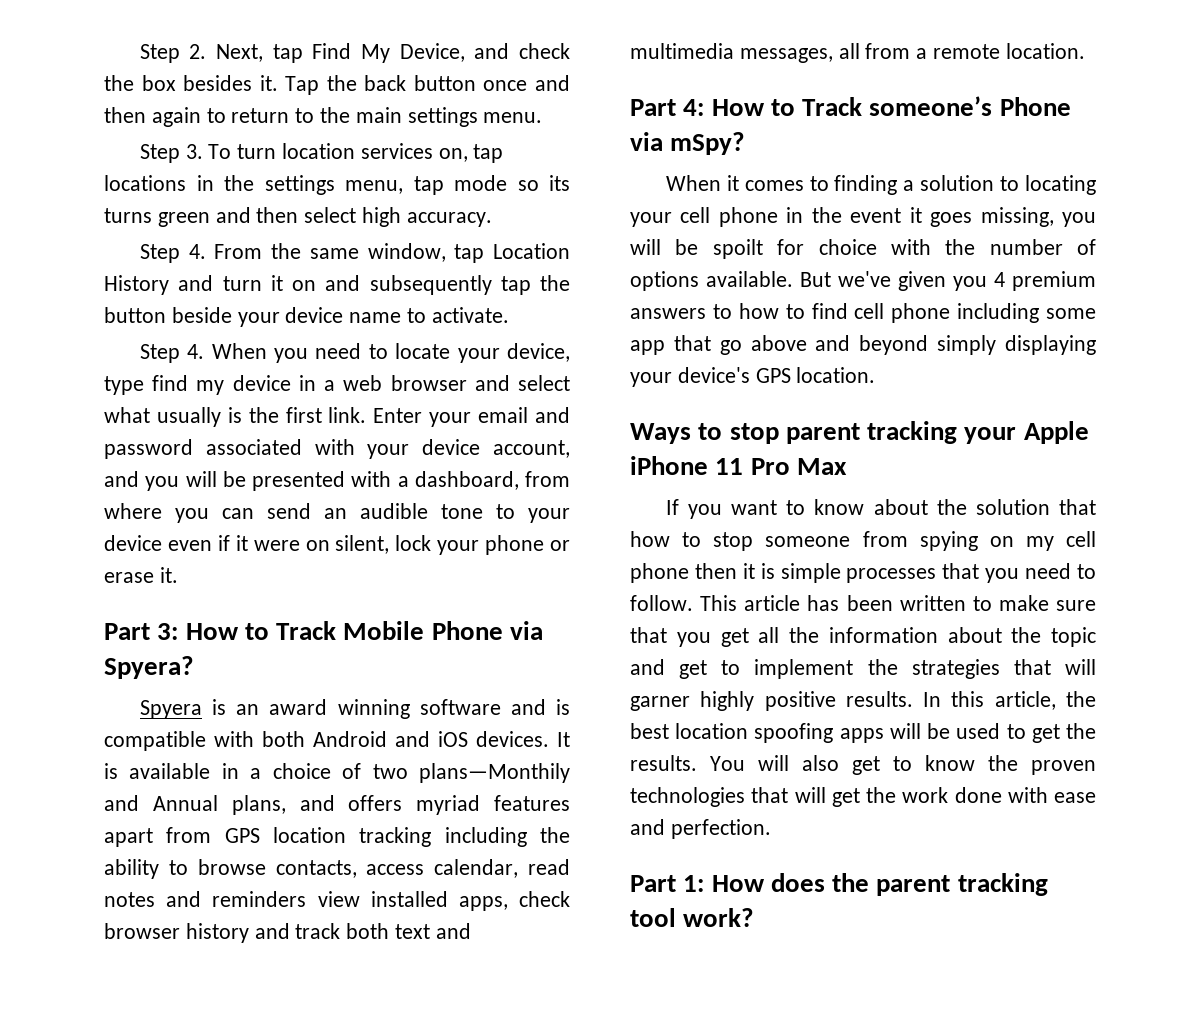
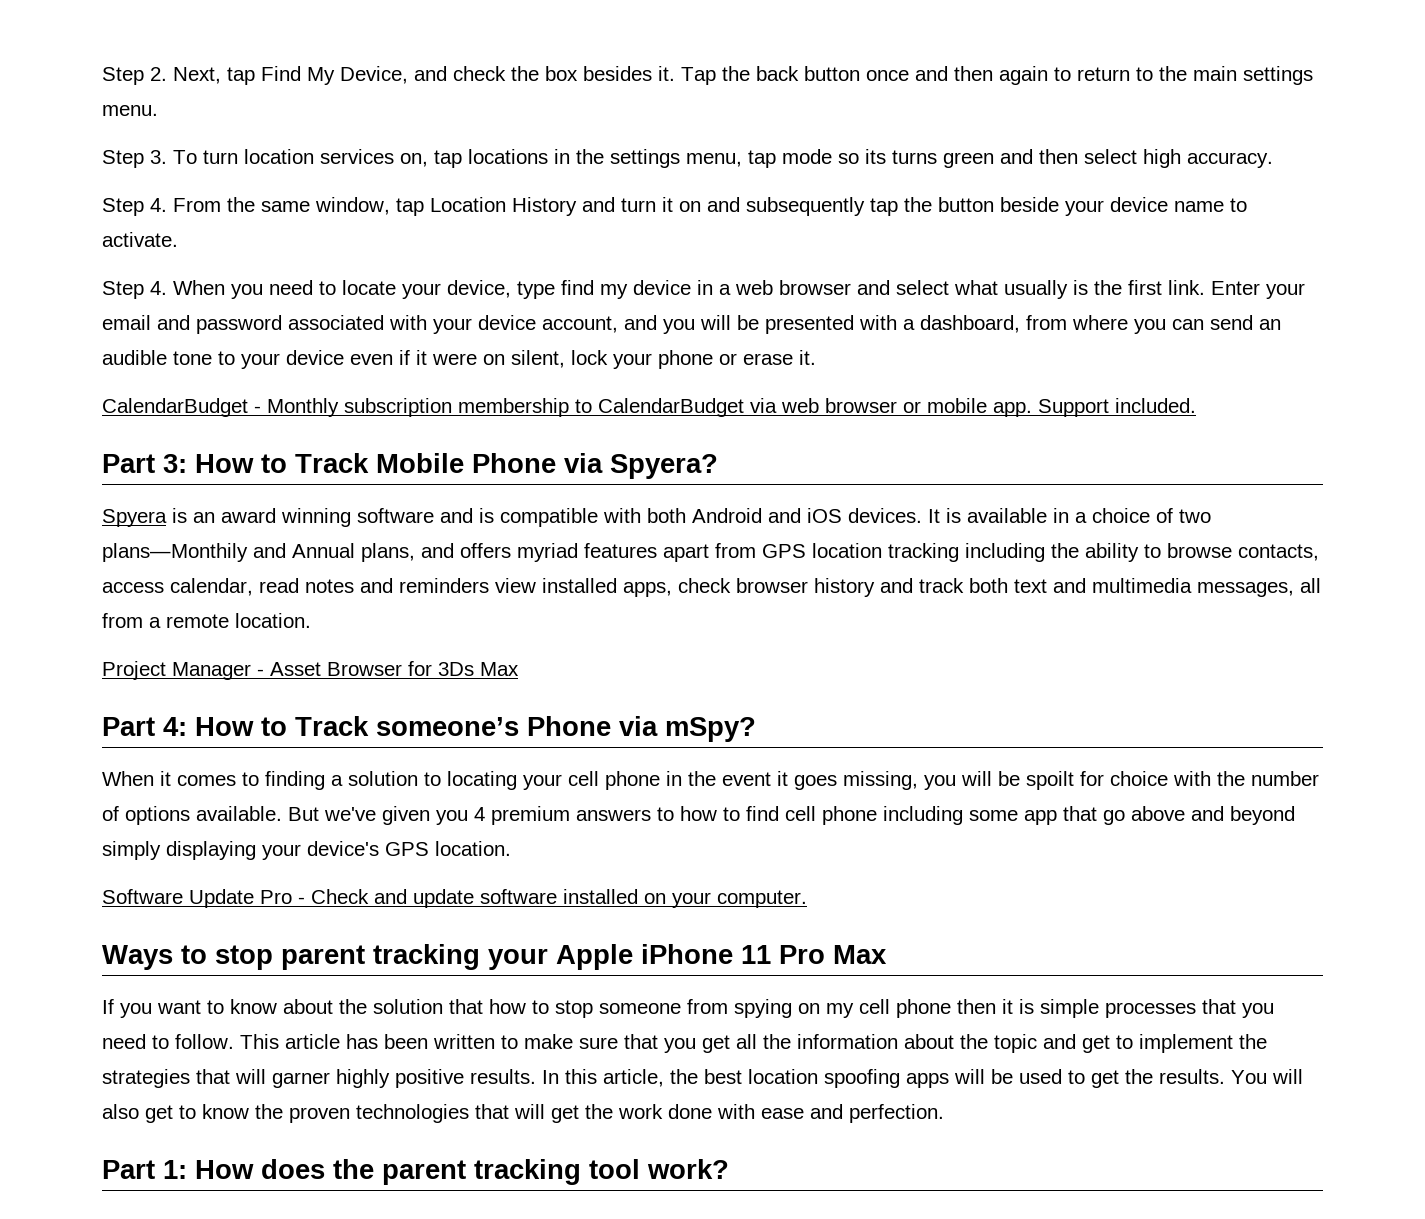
+ CalendarBudget - Monthly subscription membership to CalendarBudget via web browser or mobile app. Support included.
+ Project Manager - Asset Browser for 3Ds Max
+ Software Update Pro - Check and update software installed on your computer.

